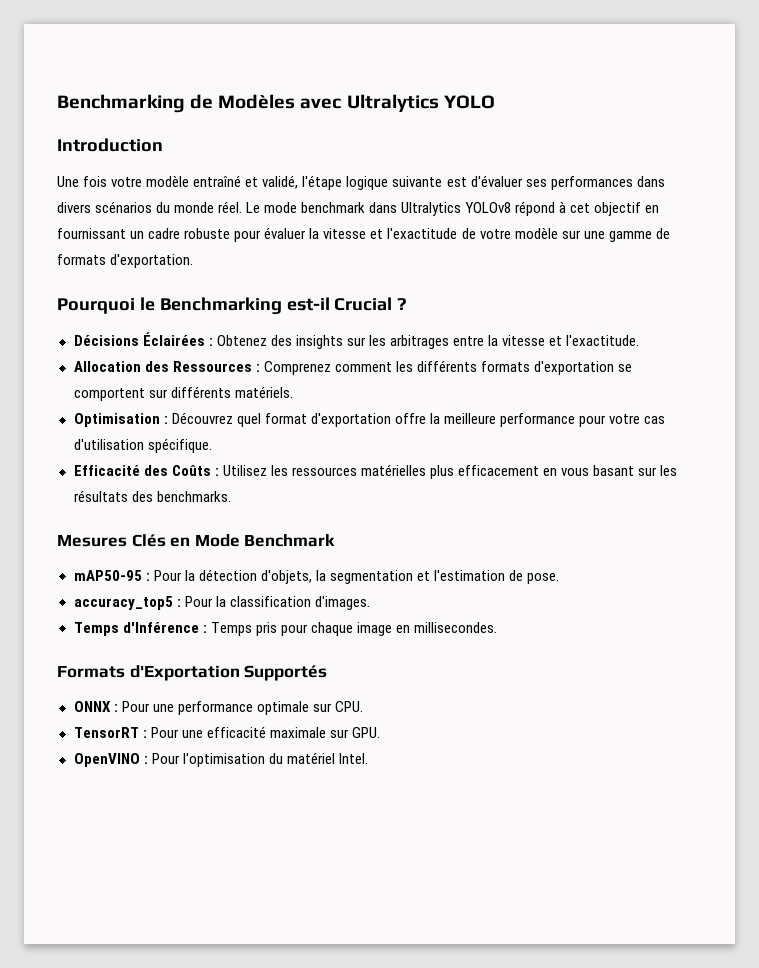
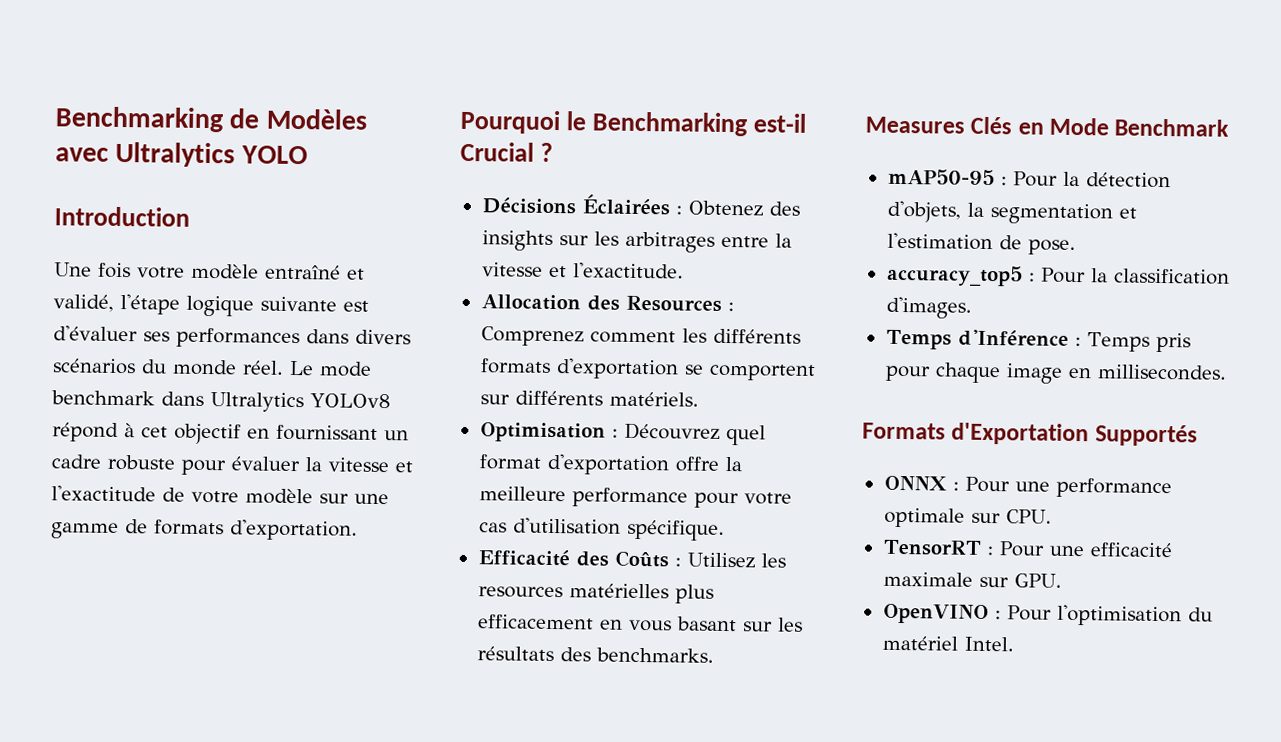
- Allocation des Ressources : Comprenez comment les différents formats d'exportation se comportent sur différents matériels.
+ Allocation des Resources : Comprenez comment les différents formats d'exportation se comportent sur différents matériels.
- Efficacité des Coûts : Utilisez les ressources matérielles plus efficacement en vous basant sur les résultats des benchmarks.
+ Efficacité des Coûts : Utilisez les resources matérielles plus efficacement en vous basant sur les résultats des benchmarks.
- Mesures Clés en Mode Benchmark
+ Measures Clés en Mode Benchmark

